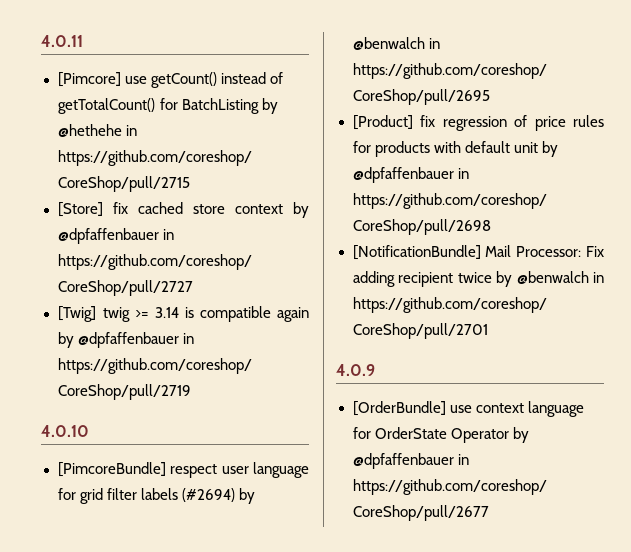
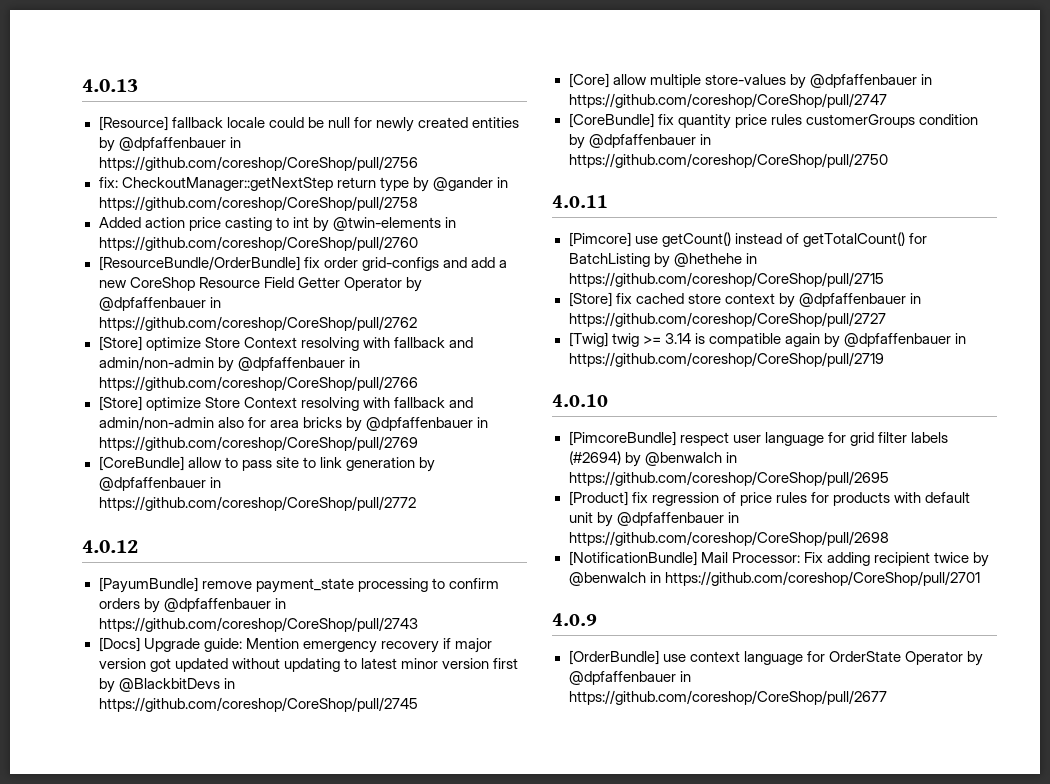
+ 4.0.13
+ [Resource] fallback locale could be null for newly created entities by @dpfaffenbauer in https://github.com/coreshop/CoreShop/pull/2756
+ fix: CheckoutManager::getNextStep return type by @gander in https://github.com/coreshop/CoreShop/pull/2758
+ Added action price casting to int by @twin-elements in https://github.com/coreshop/CoreShop/pull/2760
+ [ResourceBundle/OrderBundle] fix order grid-configs and add a new CoreShop Resource Field Getter Operator by @dpfaffenbauer in https://github.com/coreshop/CoreShop/pull/2762
+ [Store] optimize Store Context resolving with fallback and admin/non-admin by @dpfaffenbauer in https://github.com/coreshop/CoreShop/pull/2766
+ [Store] optimize Store Context resolving with fallback and admin/non-admin also for area bricks by @dpfaffenbauer in https://github.com/coreshop/CoreShop/pull/2769
+ [CoreBundle] allow to pass site to link generation by @dpfaffenbauer in https://github.com/coreshop/CoreShop/pull/2772
+ 4.0.12
+ [PayumBundle] remove payment_state processing to confirm orders by @dpfaffenbauer in https://github.com/coreshop/CoreShop/pull/2743
+ [Docs] Upgrade guide: Mention emergency recovery if major version got updated without updating to latest minor version first by @BlackbitDevs in https://github.com/coreshop/CoreShop/pull/2745
+ [Core] allow multiple store-values by @dpfaffenbauer in https://github.com/coreshop/CoreShop/pull/2747
+ [CoreBundle] fix quantity price rules customerGroups condition by @dpfaffenbauer in https://github.com/coreshop/CoreShop/pull/2750

